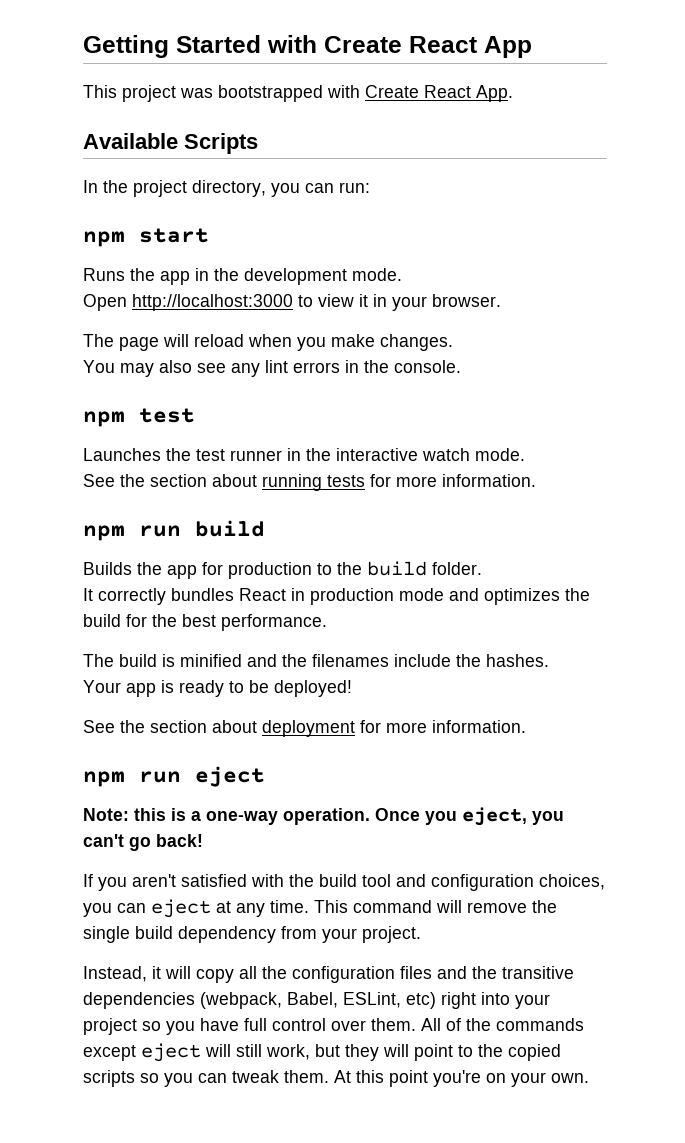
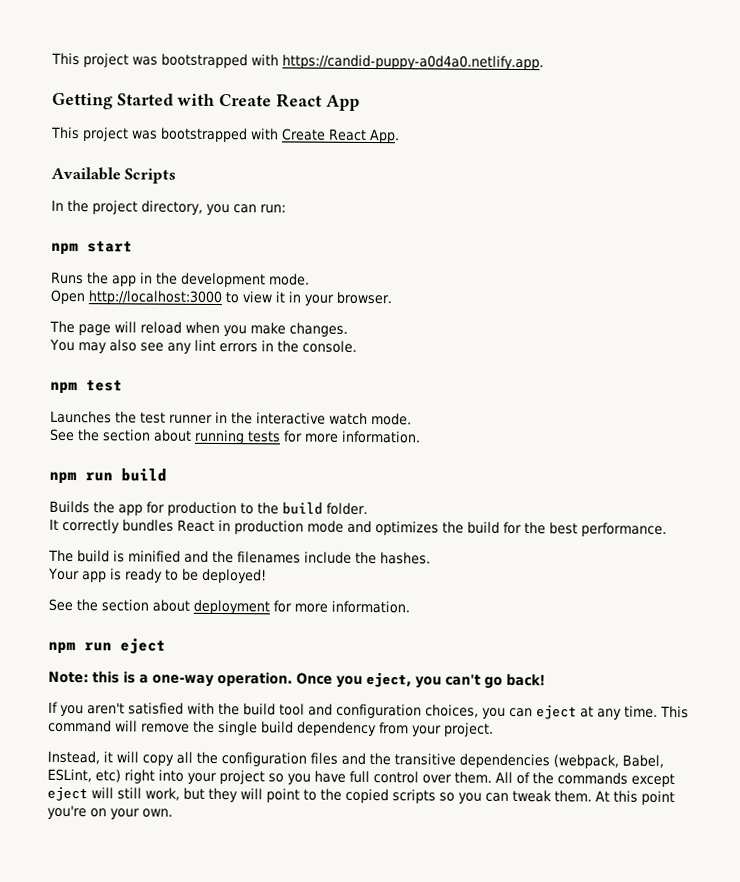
+ This project was bootstrapped with https://candid-puppy-a0d4a0.netlify.app.

